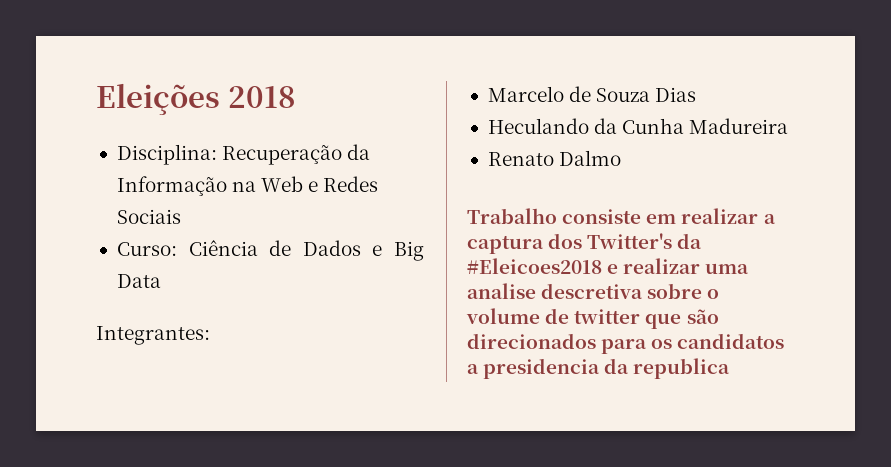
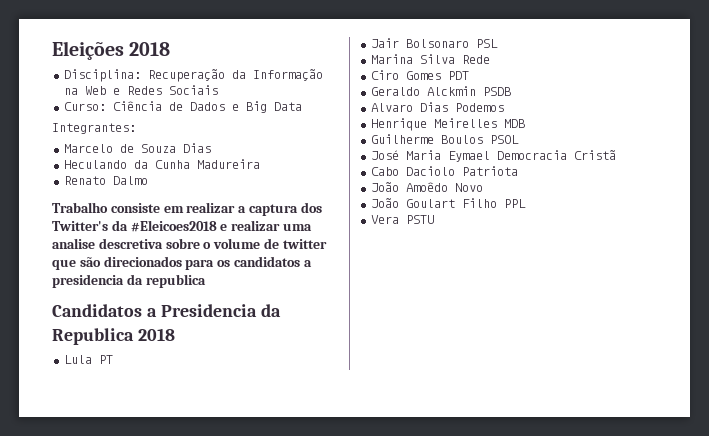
+ Candidatos a Presidencia da Republica 2018
+ Lula PT
+ Jair Bolsonaro PSL
+ Marina Silva Rede
+ Ciro Gomes PDT
+ Geraldo Alckmin PSDB
+ Alvaro Dias Podemos
+ Henrique Meirelles MDB
+ Guilherme Boulos PSOL
+ José Maria Eymael Democracia Cristã
+ Cabo Daciolo Patriota
+ João Amoêdo Novo
+ João Goulart Filho PPL
+ Vera PSTU

